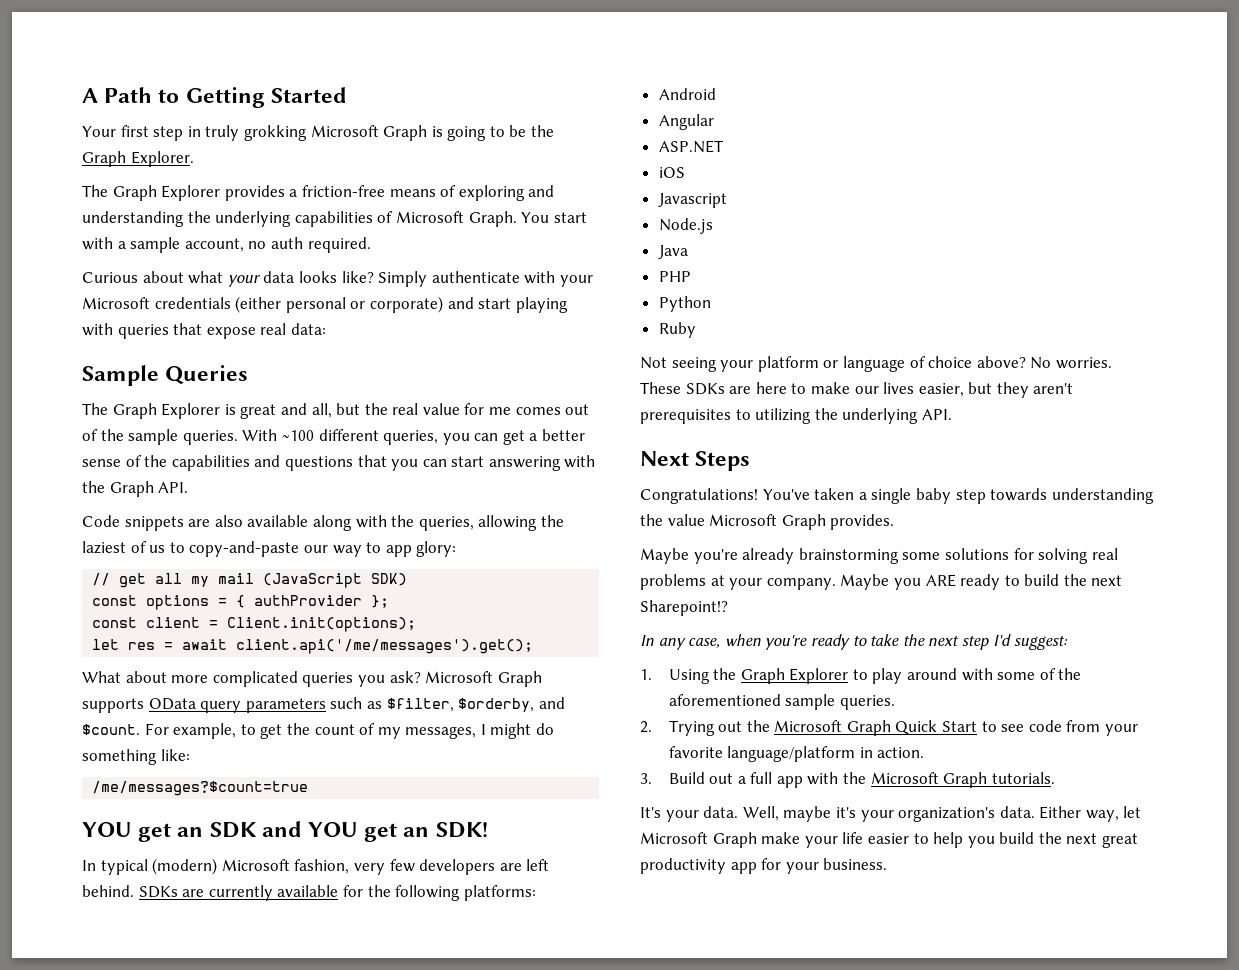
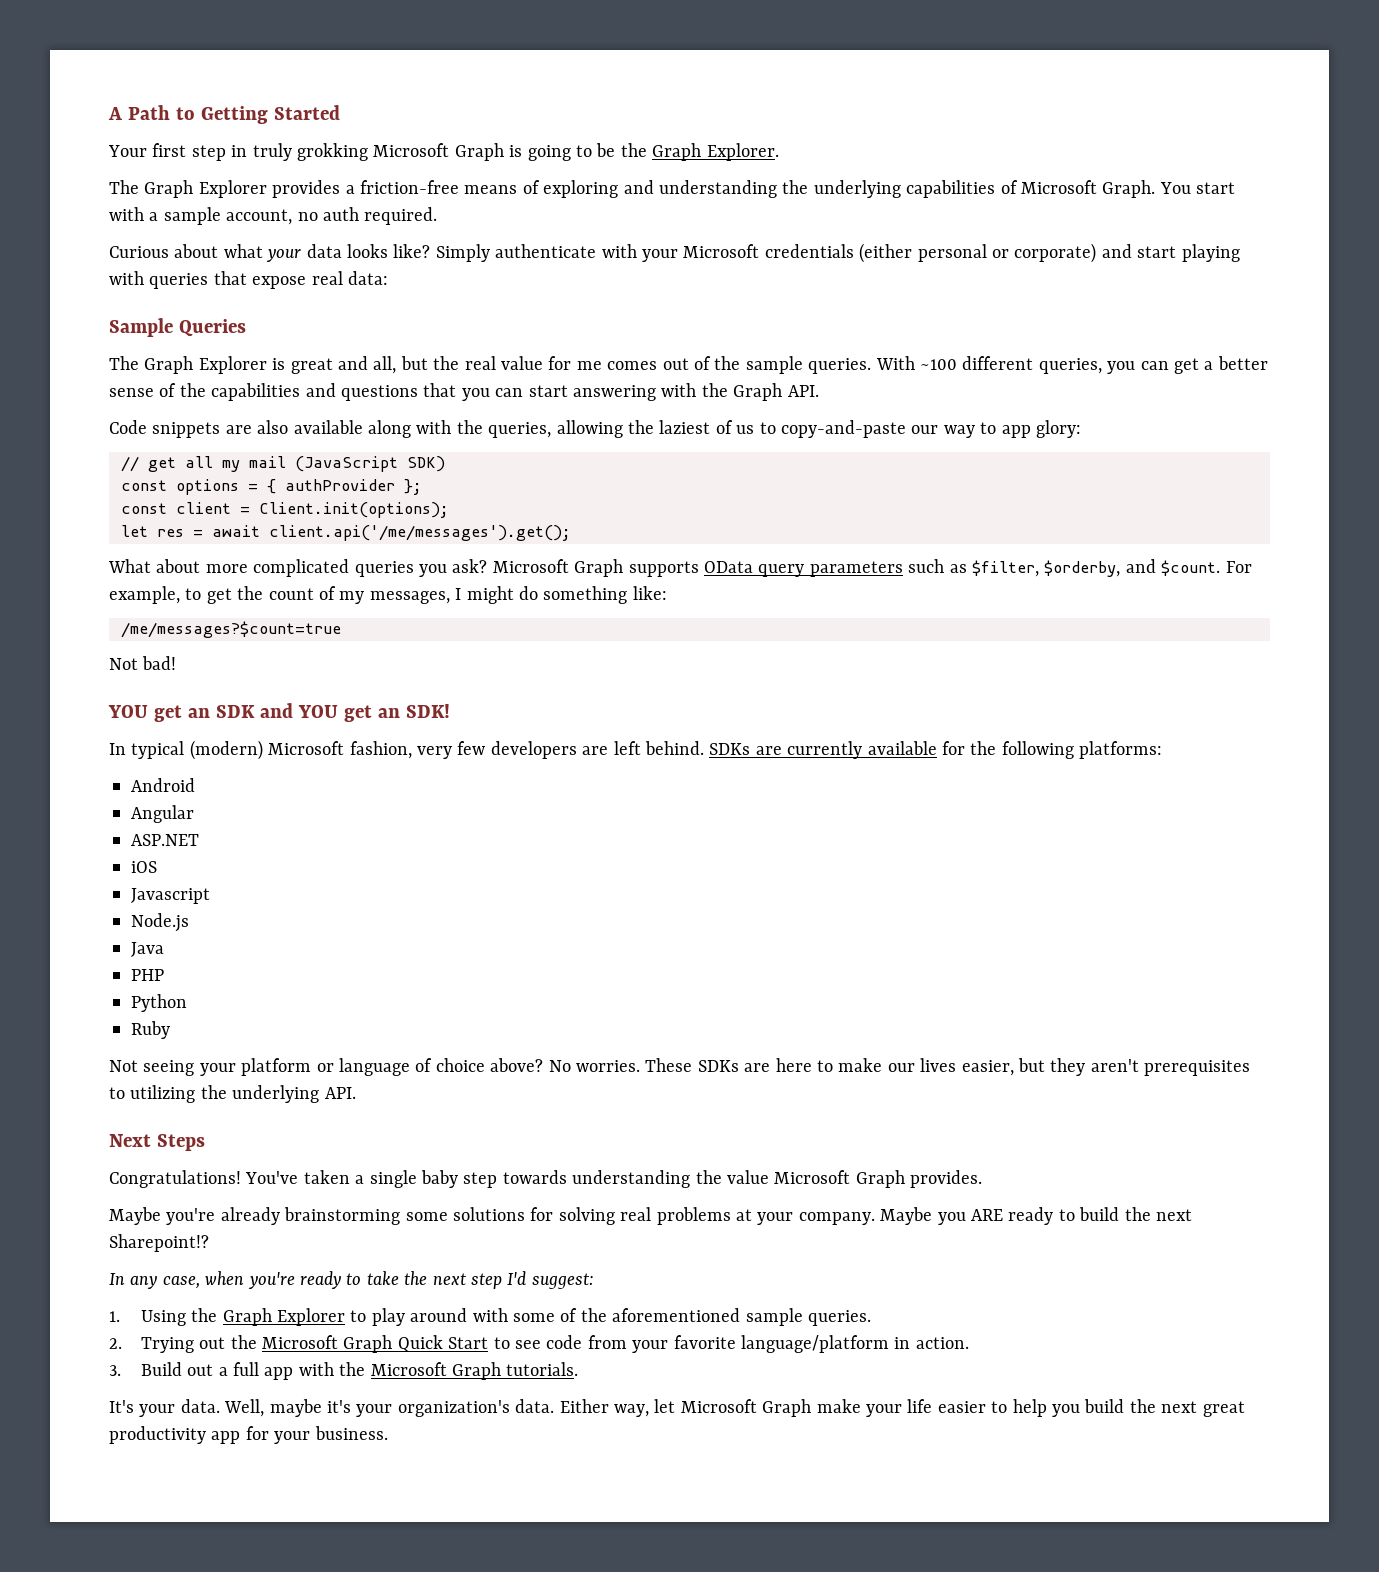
+ Not bad!

